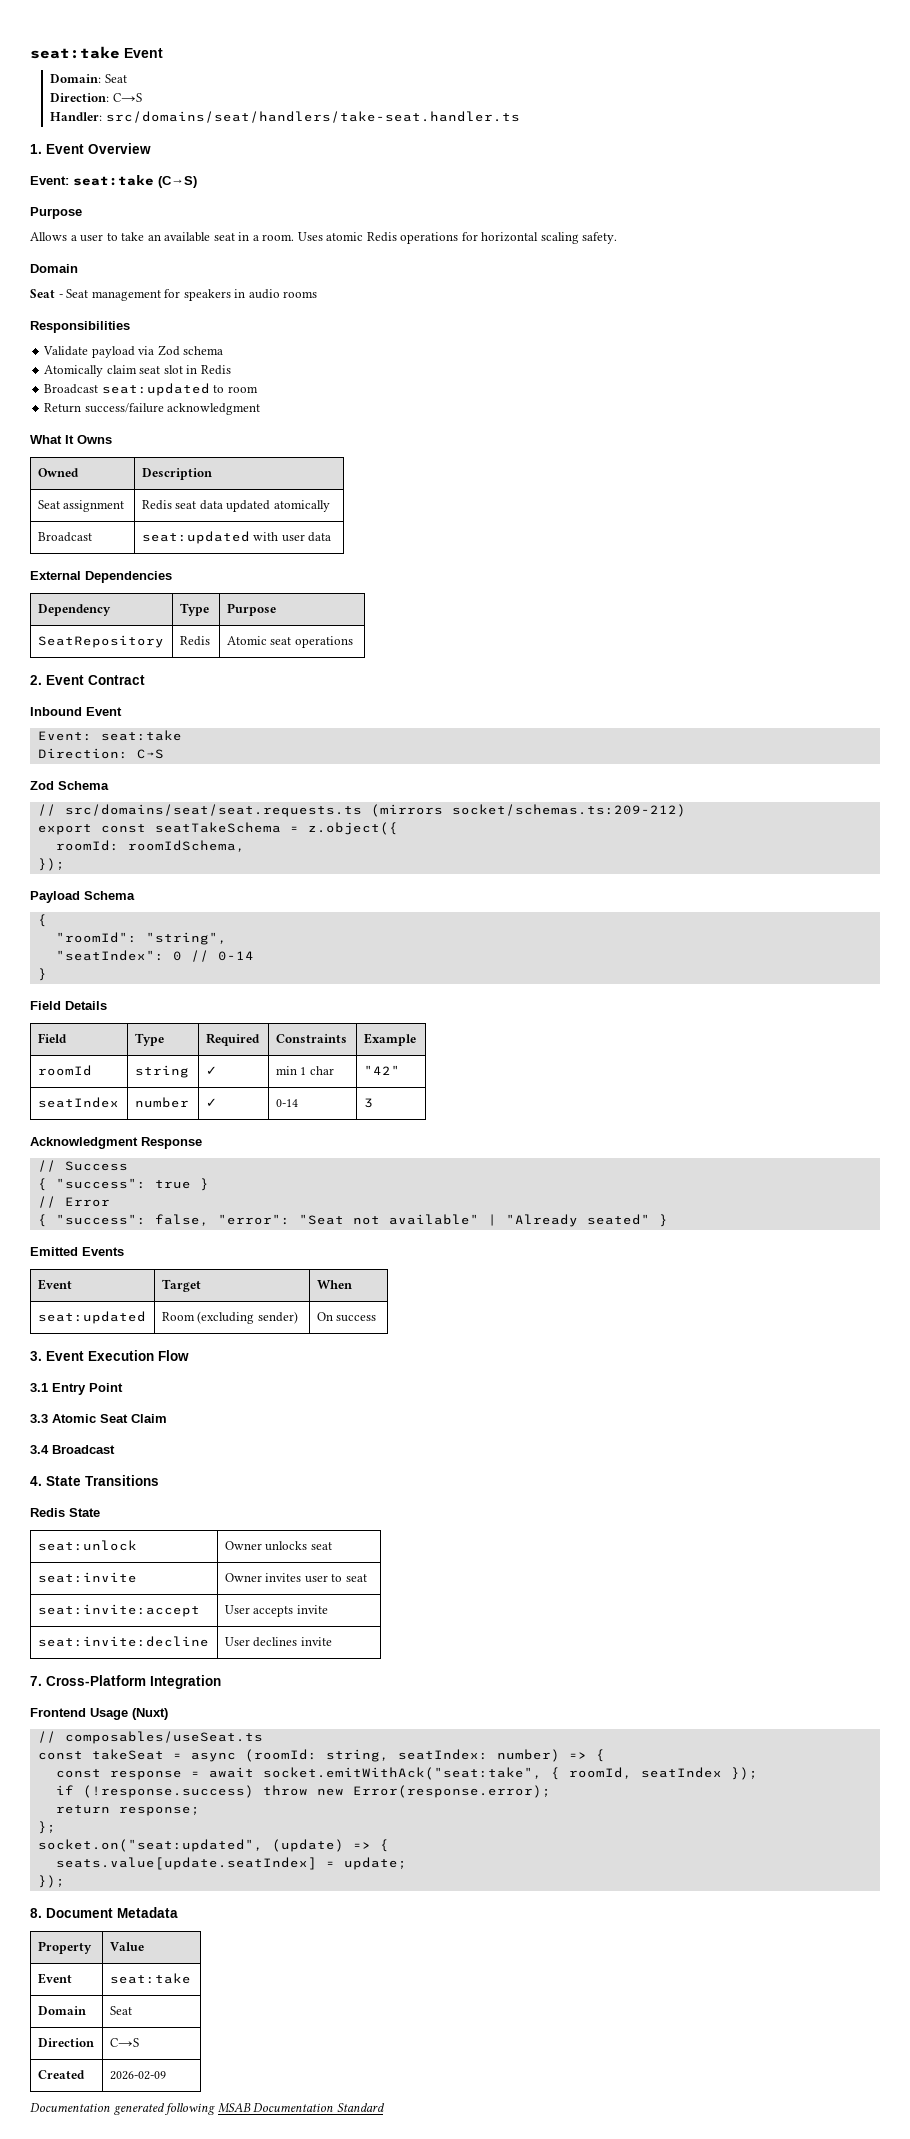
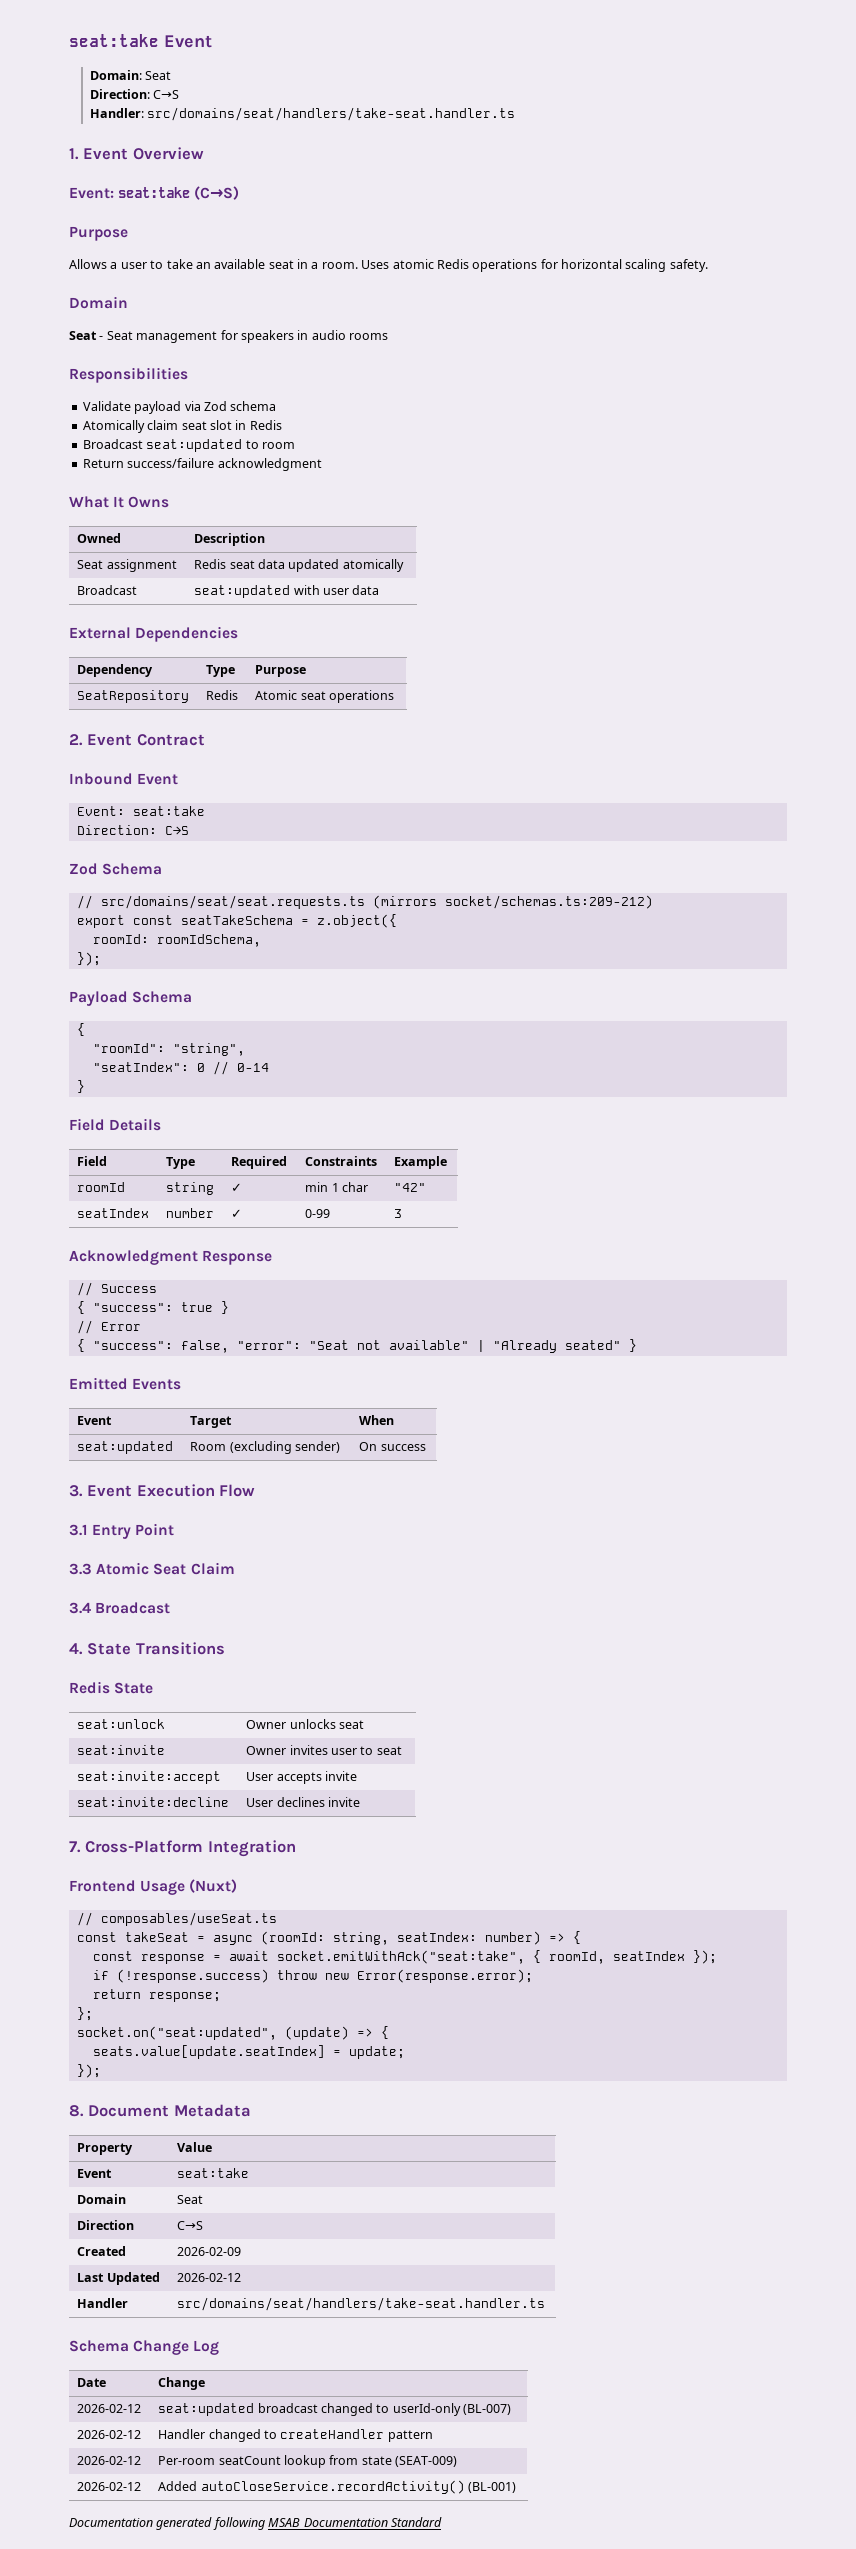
- seatIndex | number | ✓ | 0-14 | 3
+ seatIndex | number | ✓ | 0-99 | 3
+ Last Updated | 2026-02-12
+ Handler | src/domains/seat/handlers/take-seat.handler.ts
+ Schema Change Log
+ Date | Change
+ 2026-02-12 | seat:updated broadcast changed to userId-only (BL-007)
+ 2026-02-12 | Handler changed to createHandler pattern
+ 2026-02-12 | Per-room seatCount lookup from state (SEAT-009)
+ 2026-02-12 | Added autoCloseService.recordActivity() (BL-001)

